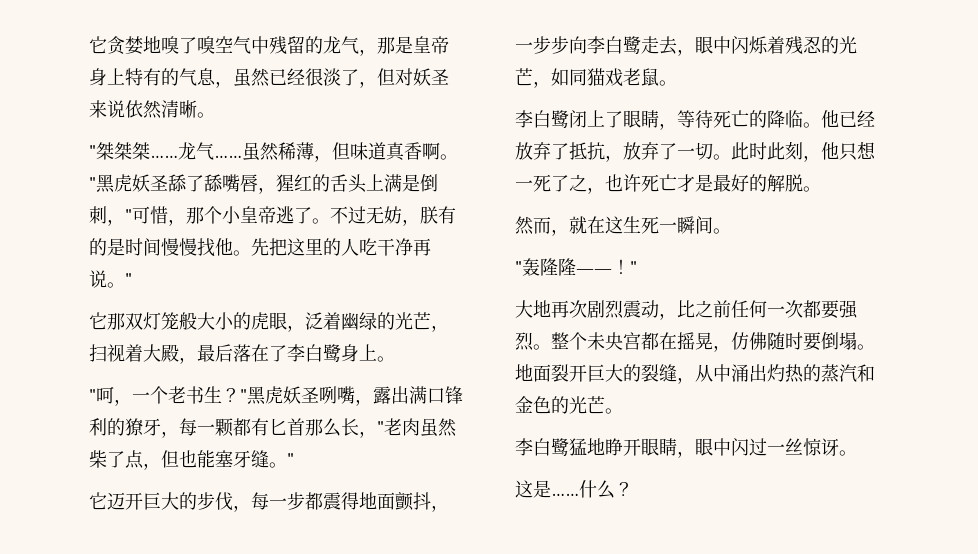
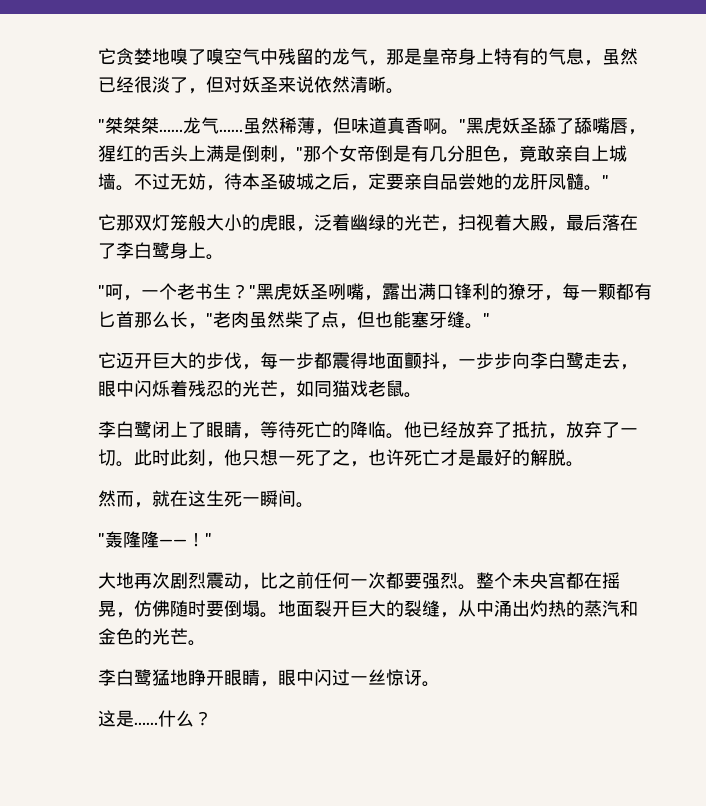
- "黑虎妖圣舔了舔嘴唇，猩红的舌头上满是倒刺，"可惜，那个小皇帝逃了。不过无妨，朕有的是时间慢慢找他。先把这里的人吃干净再说。
+ "黑虎妖圣舔了舔嘴唇，猩红的舌头上满是倒刺，"那个女帝倒是有几分胆色，竟敢亲自上城墙。不过无妨，待本圣破城之后，定要亲自品尝她的龙肝凤髓。

